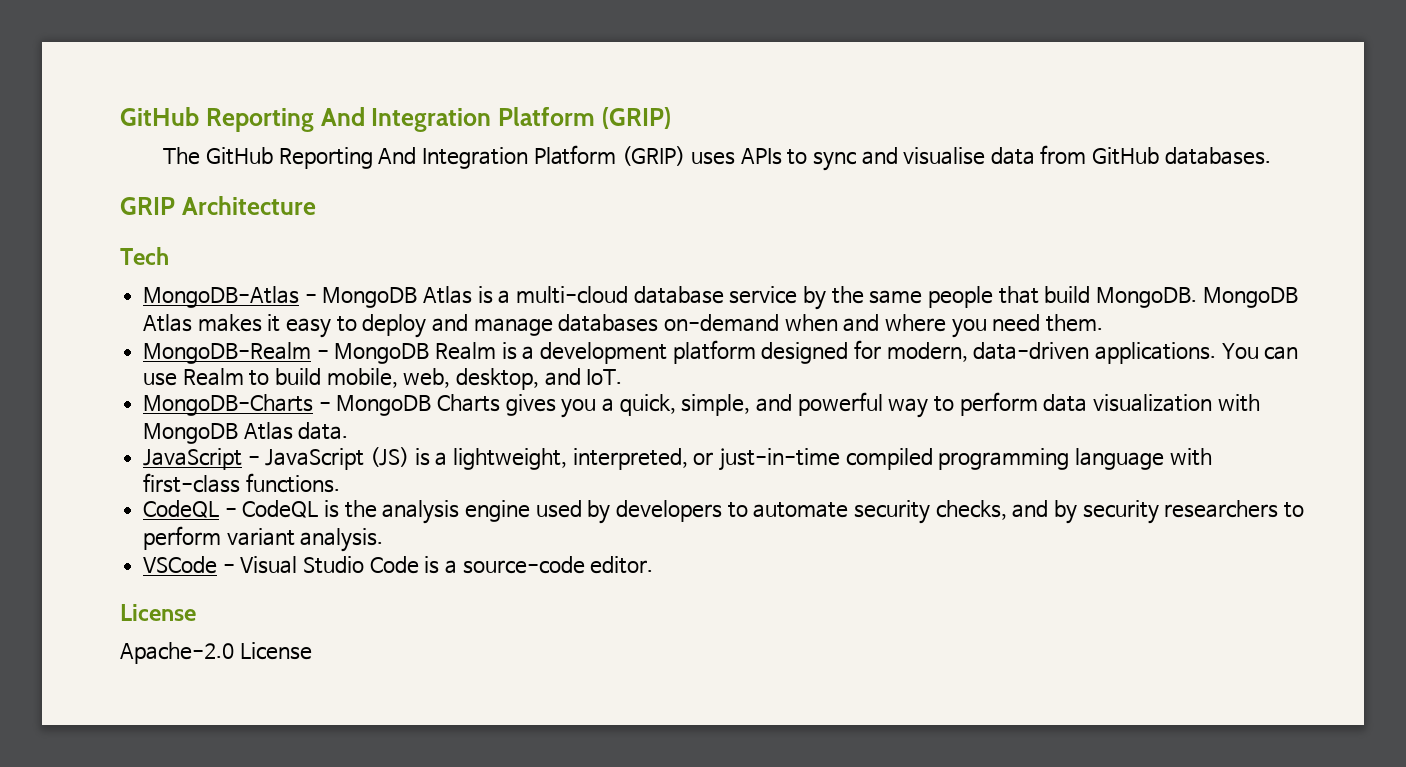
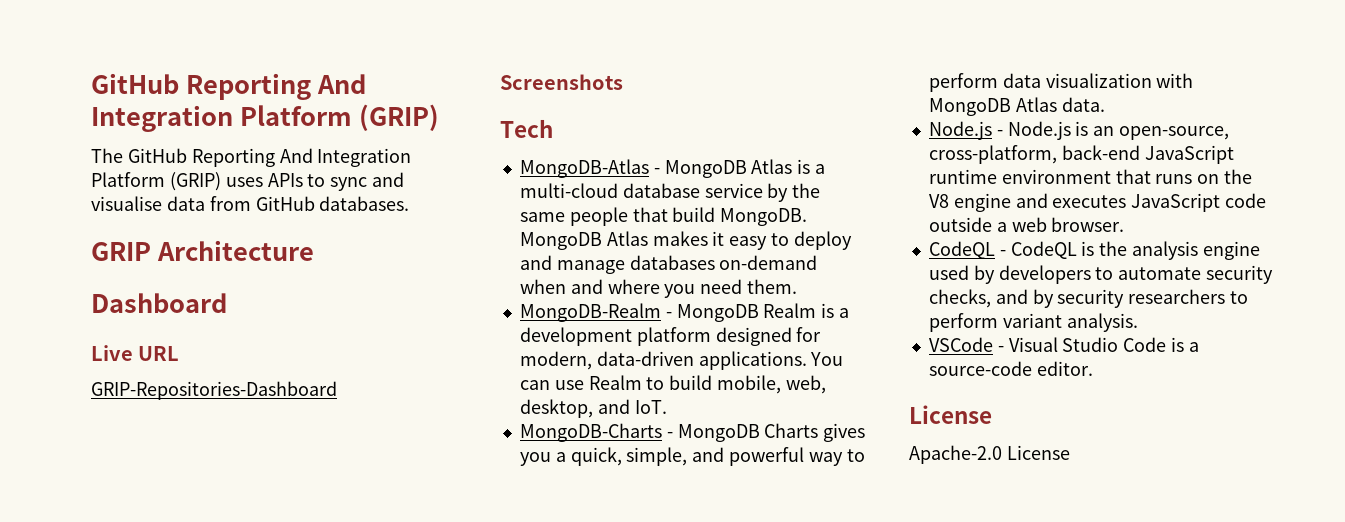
+ Dashboard
+ Live URL
+ GRIP-Repositories-Dashboard
+ Screenshots
- JavaScript - JavaScript (JS) is a lightweight, interpreted, or just-in-time compiled programming language with first-class functions.
+ Node.js - Node.js is an open-source, cross-platform, back-end JavaScript runtime environment that runs on the V8 engine and executes JavaScript code outside a web browser.

